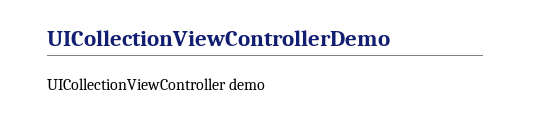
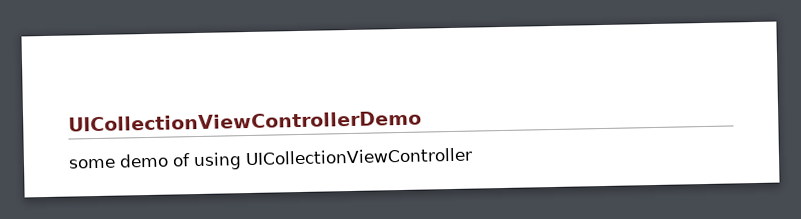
- UICollectionViewController demo
+ some demo of using UICollectionViewController

